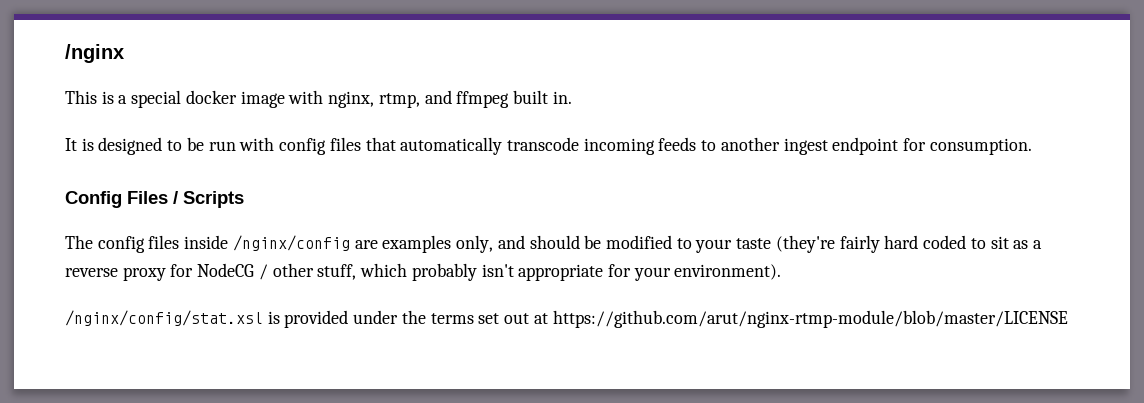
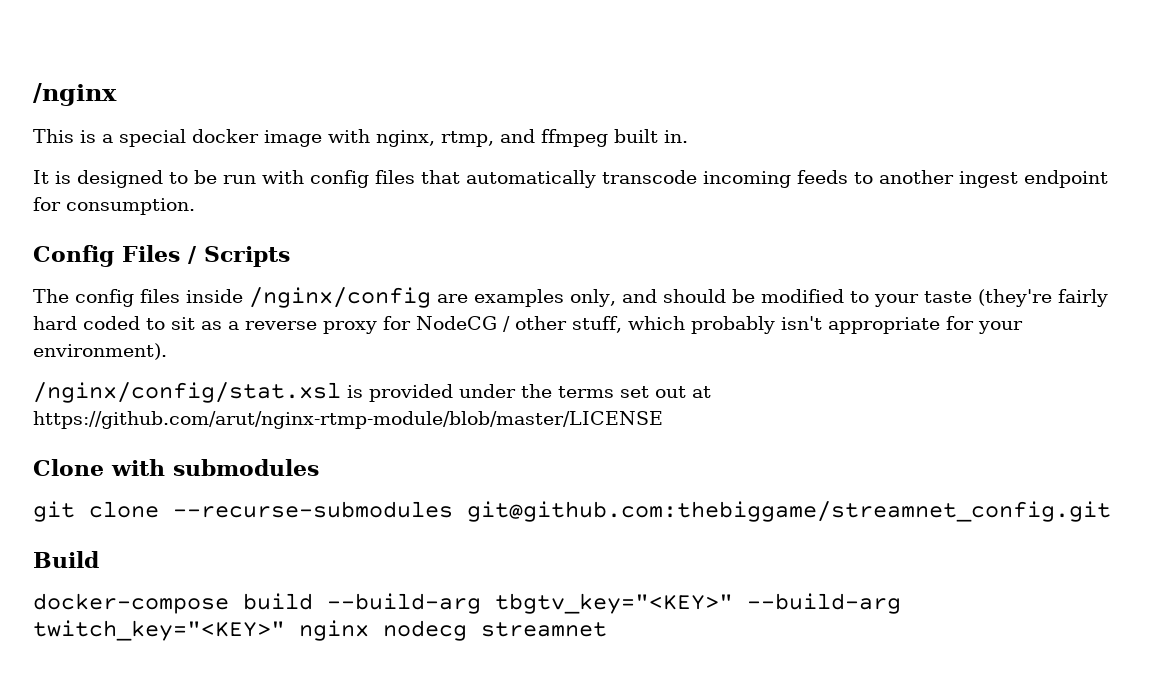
+ Clone with submodules
+ git clone --recurse-submodules git@github.com:thebiggame/streamnet_config.git
+ Build
+ docker-compose build --build-arg tbgtv_key="<KEY>" --build-arg twitch_key="<KEY>" nginx nodecg streamnet

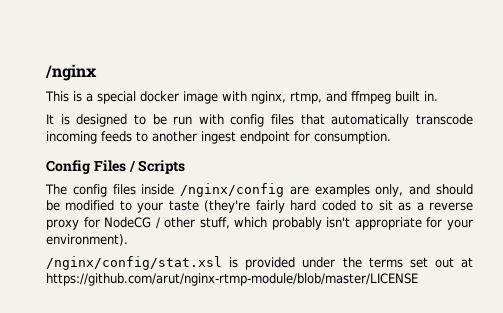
- Clone with submodules
- git clone --recurse-submodules git@github.com:thebiggame/streamnet_config.git
- Build
- docker-compose build --build-arg tbgtv_key="<KEY>" --build-arg twitch_key="<KEY>" nginx nodecg streamnet

